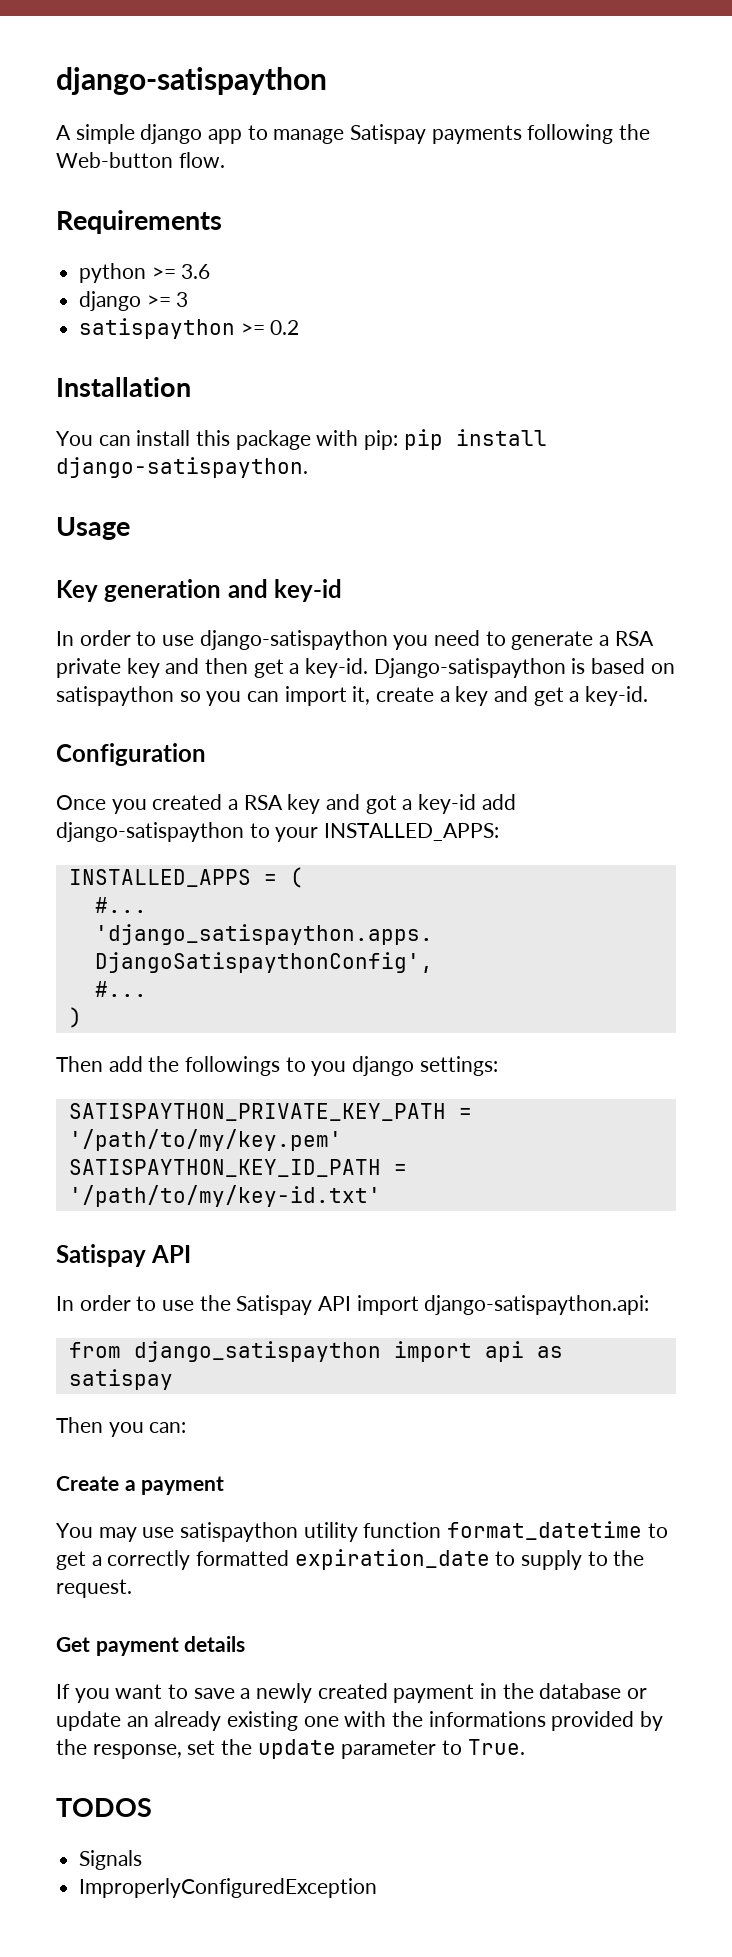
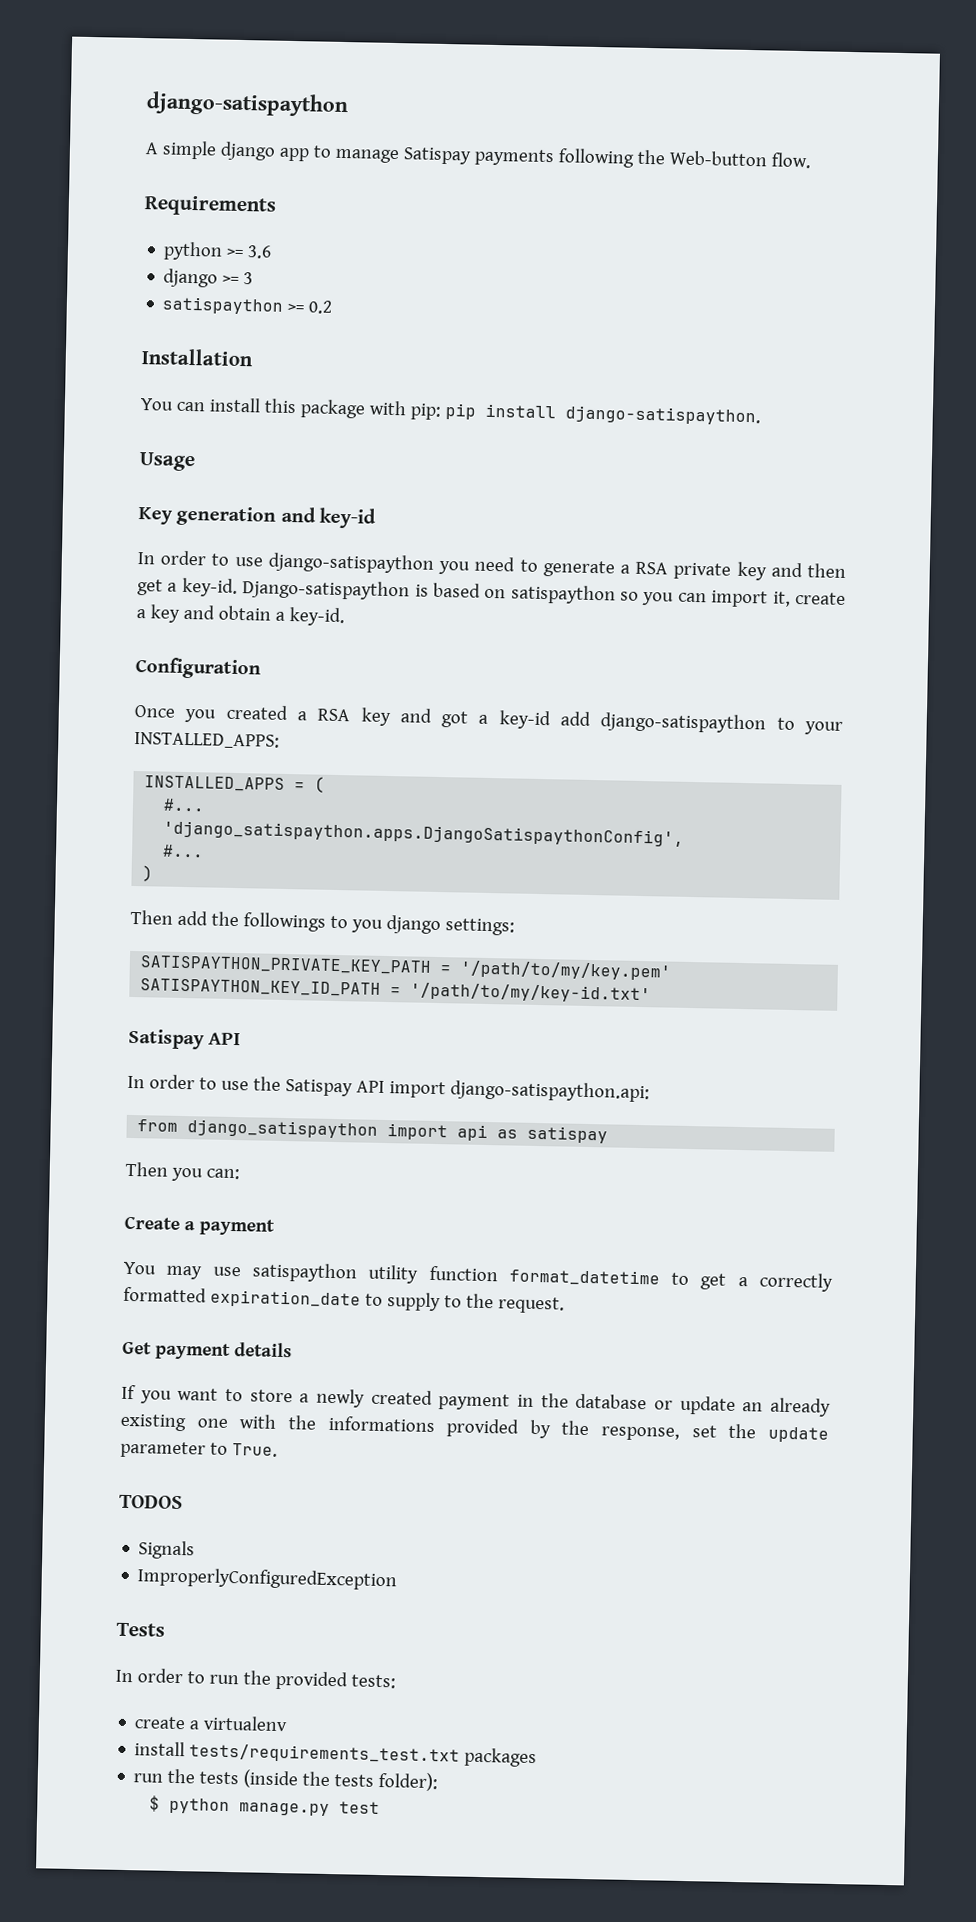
- Django-satispaython is based on satispaython so you can import it, create a key and get a key-id.
+ Django-satispaython is based on satispaython so you can import it, create a key and obtain a key-id.
- If you want to save a newly created payment in the database or update an already existing one with the informations provided by the response, set the update parameter to True.
+ If you want to store a newly created payment in the database or update an already existing one with the informations provided by the response, set the update parameter to True.
+ Tests
+ In order to run the provided tests:
+ create a virtualenv
+ install tests/requirements_test.txt packages
+ run the tests (inside the tests folder):
+ $ python manage.py test

